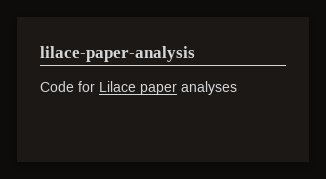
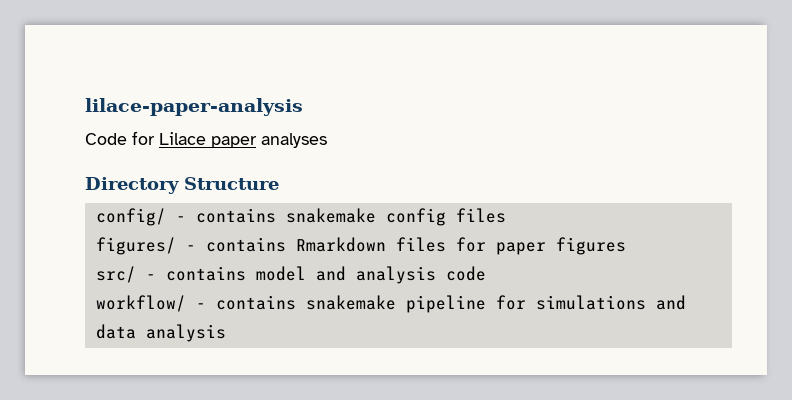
+ Directory Structure
+ config/ - contains snakemake config files
+ figures/ - contains Rmarkdown files for paper figures
+ src/ - contains model and analysis code
+ workflow/ - contains snakemake pipeline for simulations and data analysis

